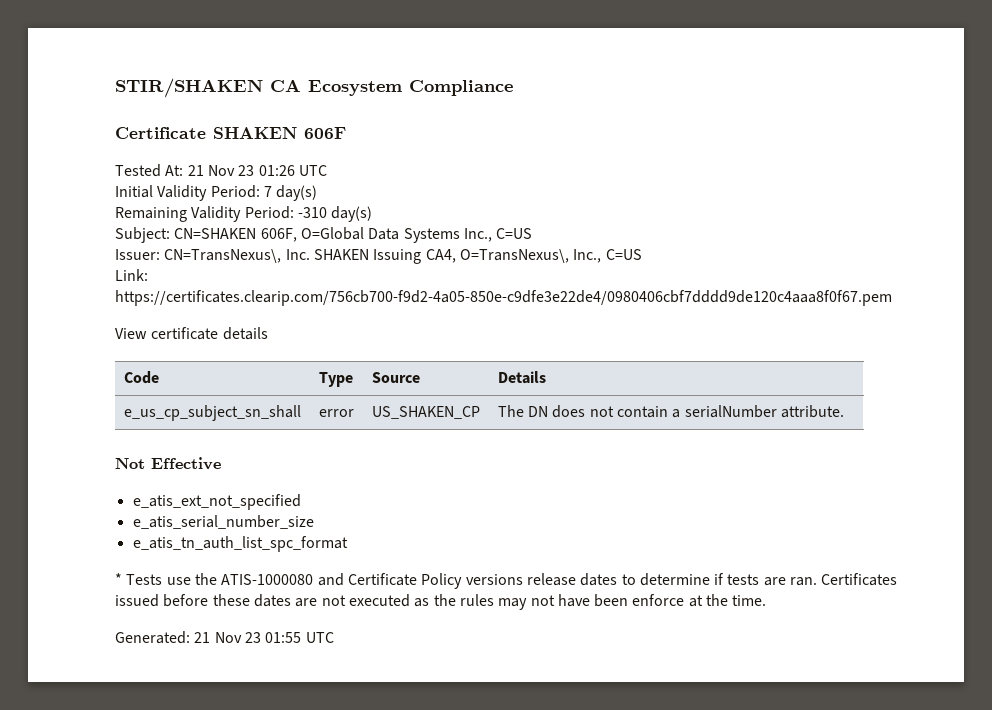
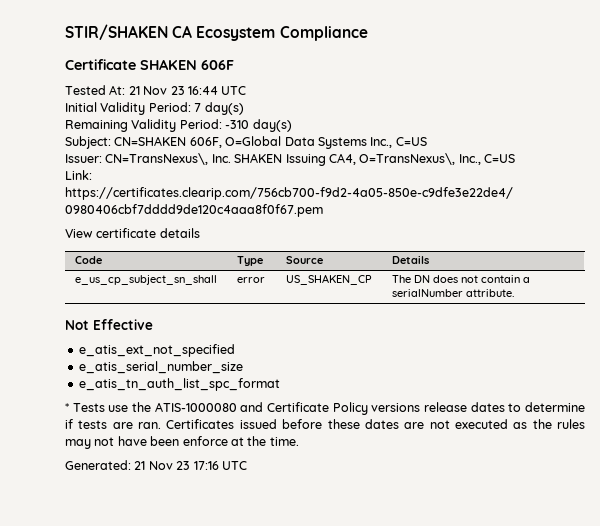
- Tested At: 21 Nov 23 01:26 UTC
+ Tested At: 21 Nov 23 16:44 UTC
- Generated: 21 Nov 23 01:55 UTC
+ Generated: 21 Nov 23 17:16 UTC

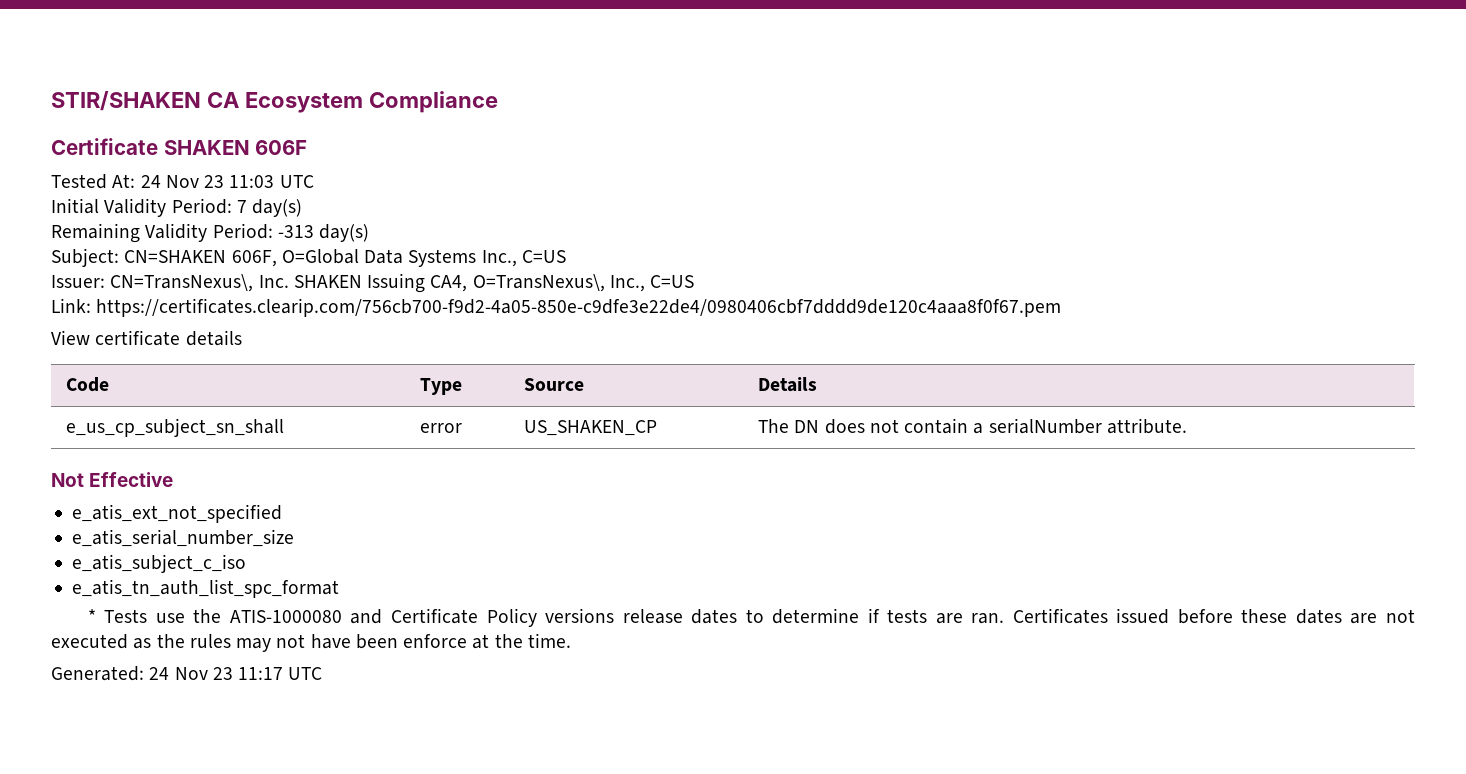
- Tested At: 21 Nov 23 16:44 UTC
+ Tested At: 24 Nov 23 11:03 UTC
- Remaining Validity Period: -310 day(s)
+ Remaining Validity Period: -313 day(s)
+ e_atis_subject_c_iso
- Generated: 21 Nov 23 17:16 UTC
+ Generated: 24 Nov 23 11:17 UTC

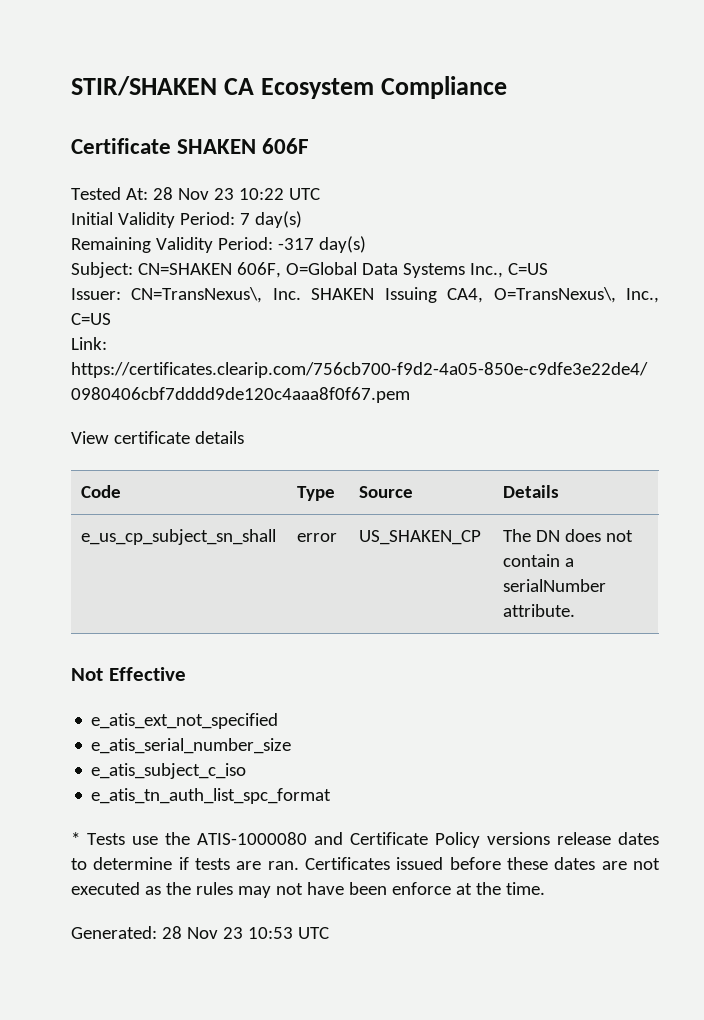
- Tested At: 24 Nov 23 11:03 UTC
+ Tested At: 28 Nov 23 10:22 UTC
- Remaining Validity Period: -313 day(s)
+ Remaining Validity Period: -317 day(s)
- Generated: 24 Nov 23 11:17 UTC
+ Generated: 28 Nov 23 10:53 UTC

